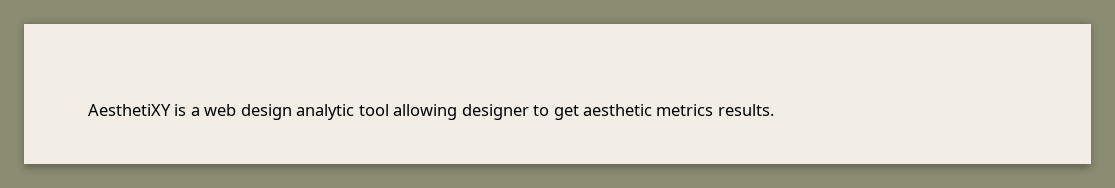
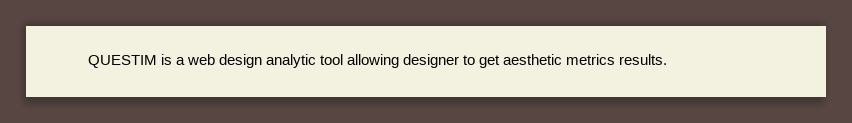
- AesthetiXY is a web design analytic tool allowing designer to get aesthetic metrics results.
+ QUESTIM is a web design analytic tool allowing designer to get aesthetic metrics results.

